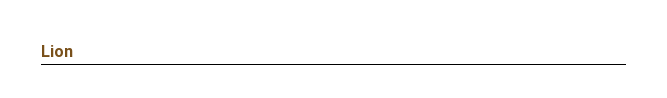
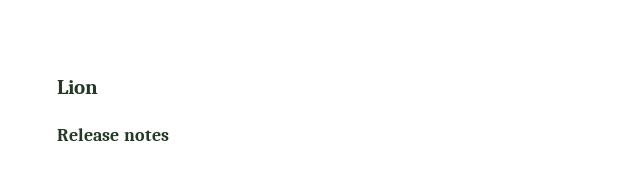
+ Release notes

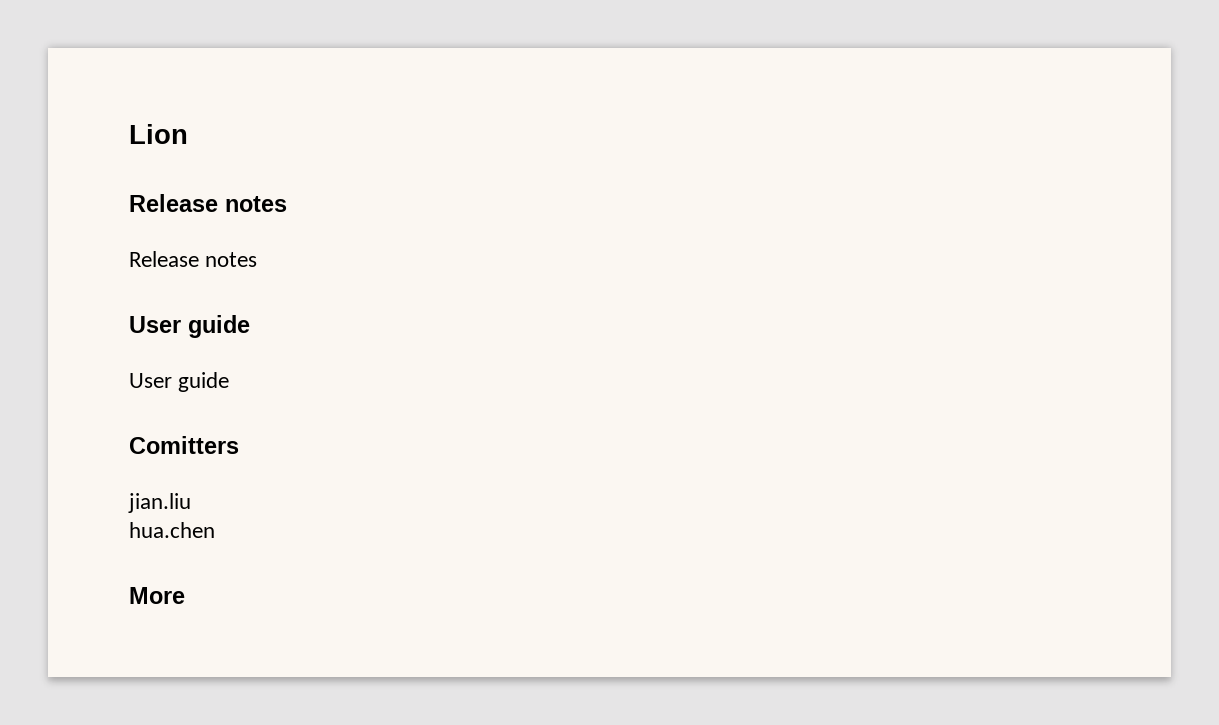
  Lion
  Release notes
+ Release notes
+ User guide
+ User guide
+ Comitters
+ jian.liu
+ hua.chen
+ More

